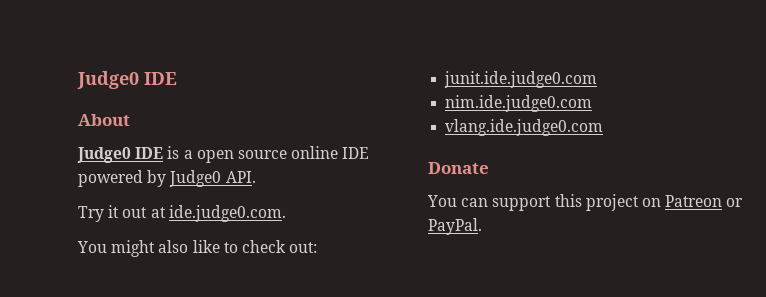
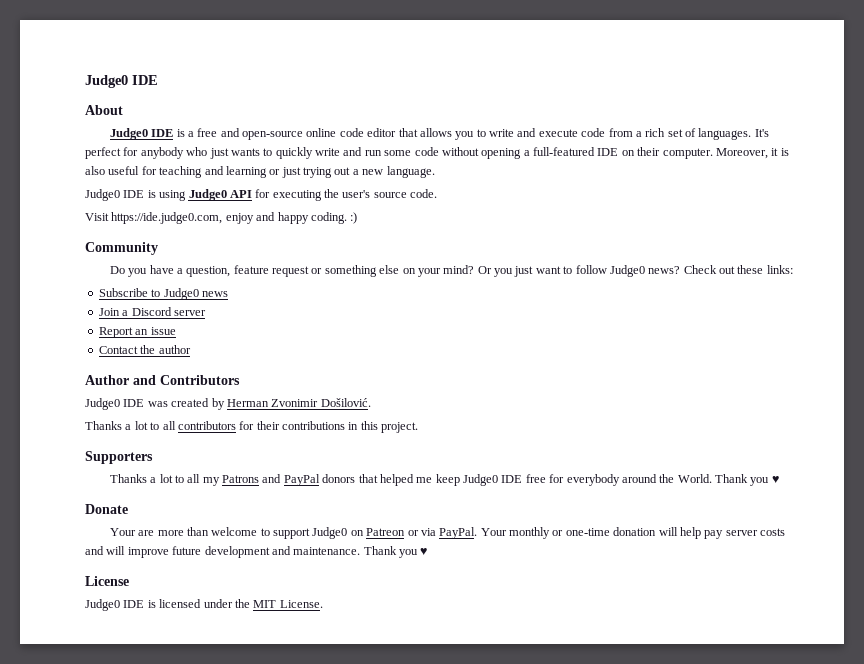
- Judge0 IDE is a open source online IDE powered by Judge0 API.
- Try it out at ide.judge0.com.
- You might also like to check out:
- junit.ide.judge0.com
- nim.ide.judge0.com
- vlang.ide.judge0.com
+ Judge0 IDE is a free and open-source online code editor that allows you to write and execute code from a rich set of languages. It's perfect for anybody who just wants to quickly write and run some code without opening a full-featured IDE on their computer. Moreover, it is also useful for teaching and learning or just trying out a new language.
+ Judge0 IDE is using Judge0 API for executing the user's source code.
+ Visit https://ide.judge0.com, enjoy and happy coding. :)
+ Community
+ Do you have a question, feature request or something else on your mind? Or you just want to follow Judge0 news? Check out these links:
+ Subscribe to Judge0 news
+ Join a Discord server
+ Report an issue
+ Contact the author
+ Author and Contributors
+ Judge0 IDE was created by Herman Zvonimir Došilović.
+ Thanks a lot to all contributors for their contributions in this project.
+ Supporters
+ Thanks a lot to all my Patrons and PayPal donors that helped me keep Judge0 IDE free for everybody around the World. Thank you ♥
  Donate
- You can support this project on Patreon or PayPal.
+ Your are more than welcome to support Judge0 on Patreon or via PayPal. Your monthly or one-time donation will help pay server costs and will improve future development and maintenance. Thank you ♥
+ License
+ Judge0 IDE is licensed under the MIT License.

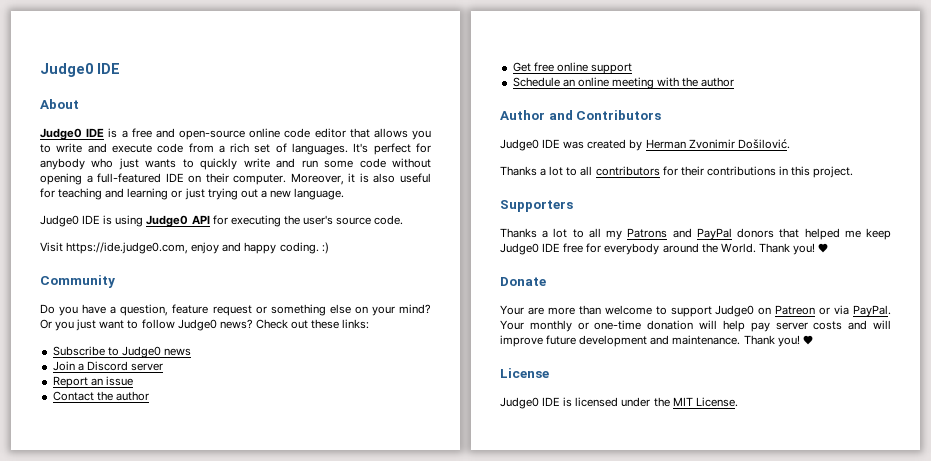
+ Get free online support
+ Schedule an online meeting with the author
- Thanks a lot to all my Patrons and PayPal donors that helped me keep Judge0 IDE free for everybody around the World. Thank you ♥
+ Thanks a lot to all my Patrons and PayPal donors that helped me keep Judge0 IDE free for everybody around the World. Thank you! ♥
- Your monthly or one-time donation will help pay server costs and will improve future development and maintenance. Thank you ♥
+ Your monthly or one-time donation will help pay server costs and will improve future development and maintenance. Thank you! ♥

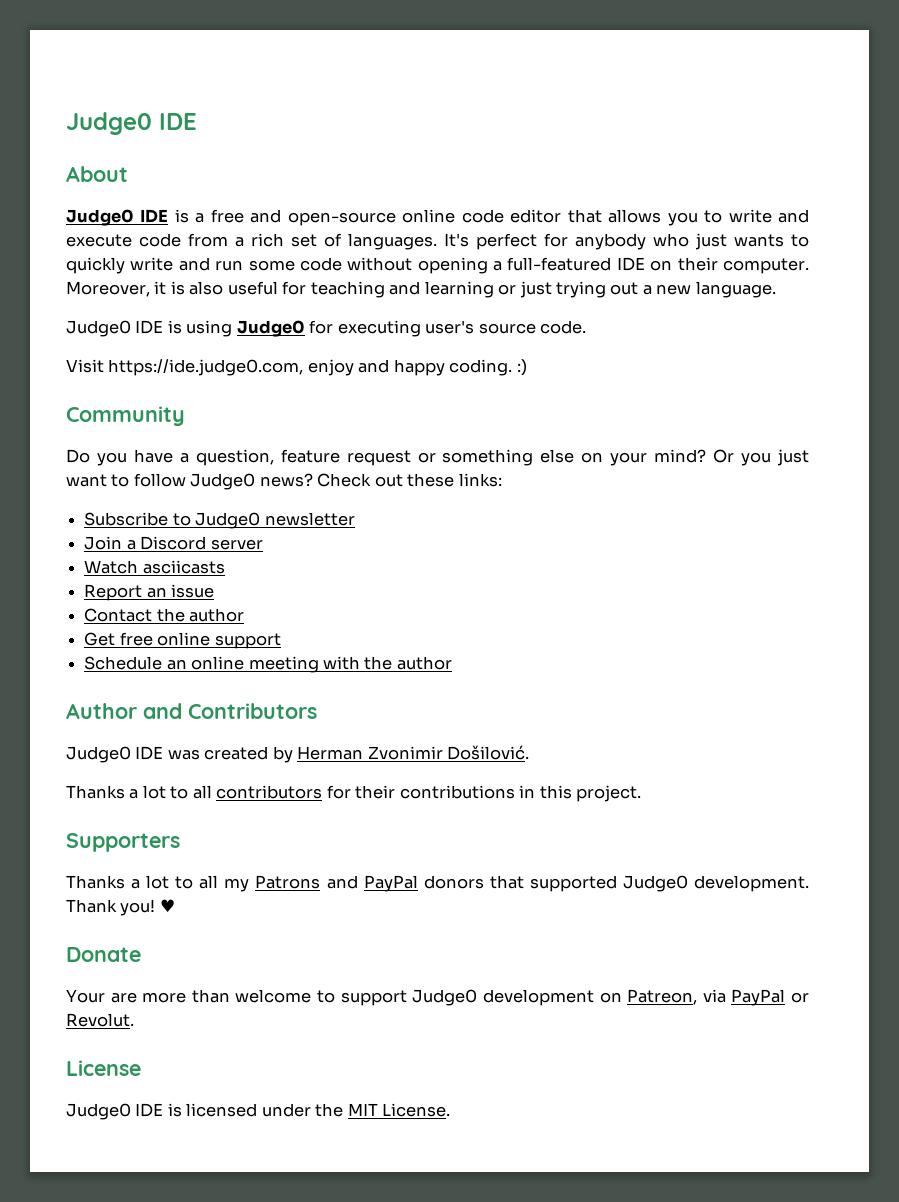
- Judge0 IDE is using Judge0 API for executing the user's source code.
+ Judge0 IDE is using Judge0 for executing user's source code.
- Subscribe to Judge0 news
+ Subscribe to Judge0 newsletter
+ Watch asciicasts
- Thanks a lot to all my Patrons and PayPal donors that helped me keep Judge0 IDE free for everybody around the World.
+ Thanks a lot to all my Patrons and PayPal donors that supported Judge0 development.
- Your are more than welcome to support Judge0 on Patreon or via PayPal. Your monthly or one-time donation will help pay server costs and will improve future development and maintenance. Thank you! ♥
+ Your are more than welcome to support Judge0 development on Patreon, via PayPal or Revolut.

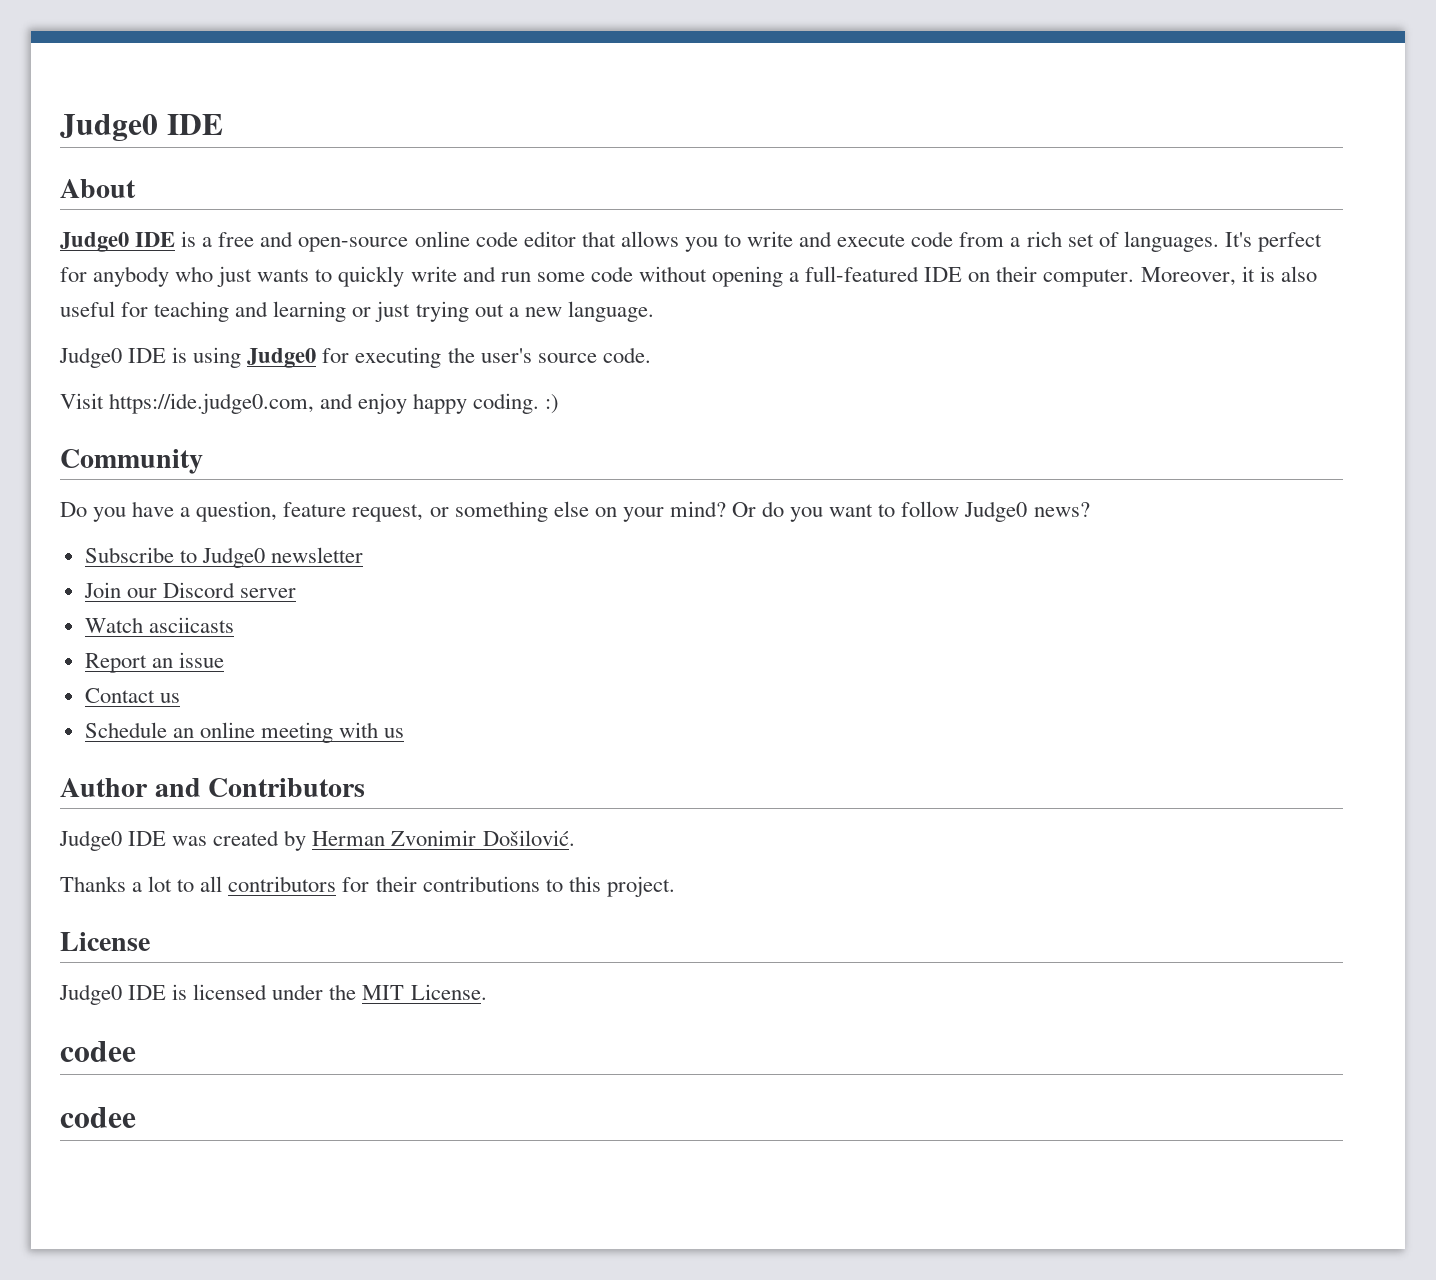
- Judge0 IDE is using Judge0 for executing user's source code.
+ Judge0 IDE is using Judge0 for executing the user's source code.
- Visit https://ide.judge0.com, enjoy and happy coding. :)
+ Visit https://ide.judge0.com, and enjoy happy coding. :)
- Do you have a question, feature request or something else on your mind?
+ Do you have a question, feature request, or something else on your mind?
- Or you just want to follow Judge0 news? Check out these links:
+ Or do you want to follow Judge0 news?
- Join a Discord server
+ Join our Discord server
- Contact the author
- Get free online support
+ Contact us
- Schedule an online meeting with the author
+ Schedule an online meeting with us
- Thanks a lot to all contributors for their contributions in this project.
+ Thanks a lot to all contributors for their contributions to this project.
- Supporters
- Thanks a lot to all my Patrons and PayPal donors that supported Judge0 development. Thank you! ♥
- Donate
- Your are more than welcome to support Judge0 development on Patreon, via PayPal or Revolut.
  Judge0 IDE is licensed under the MIT License.
+ codee
+ codee

